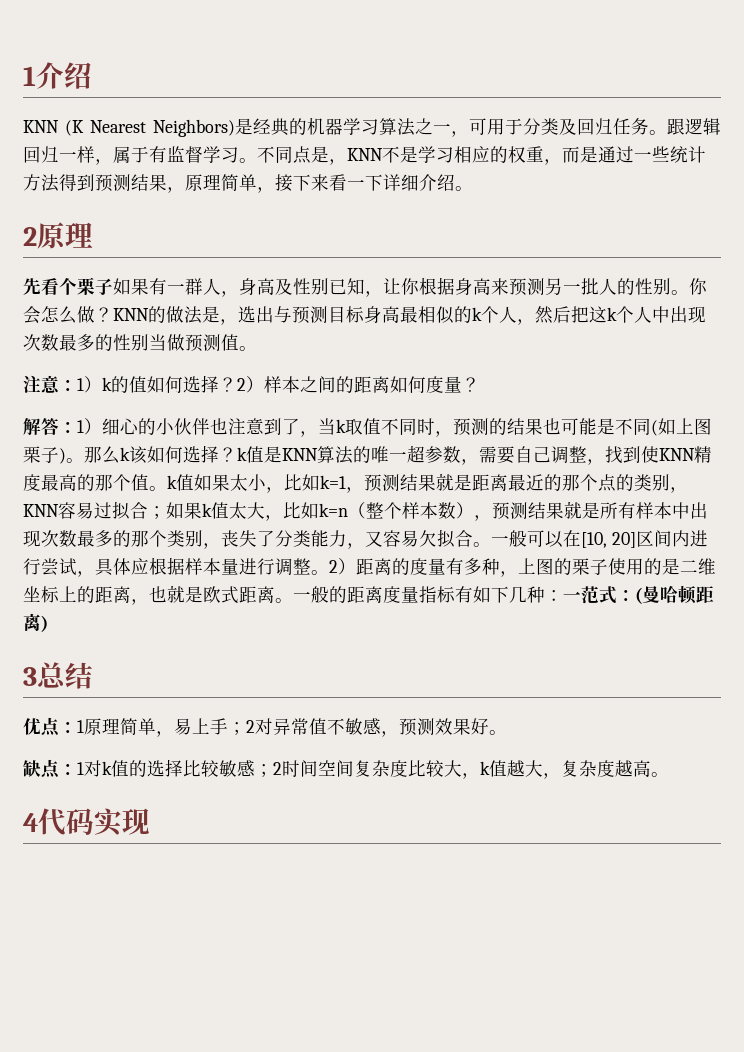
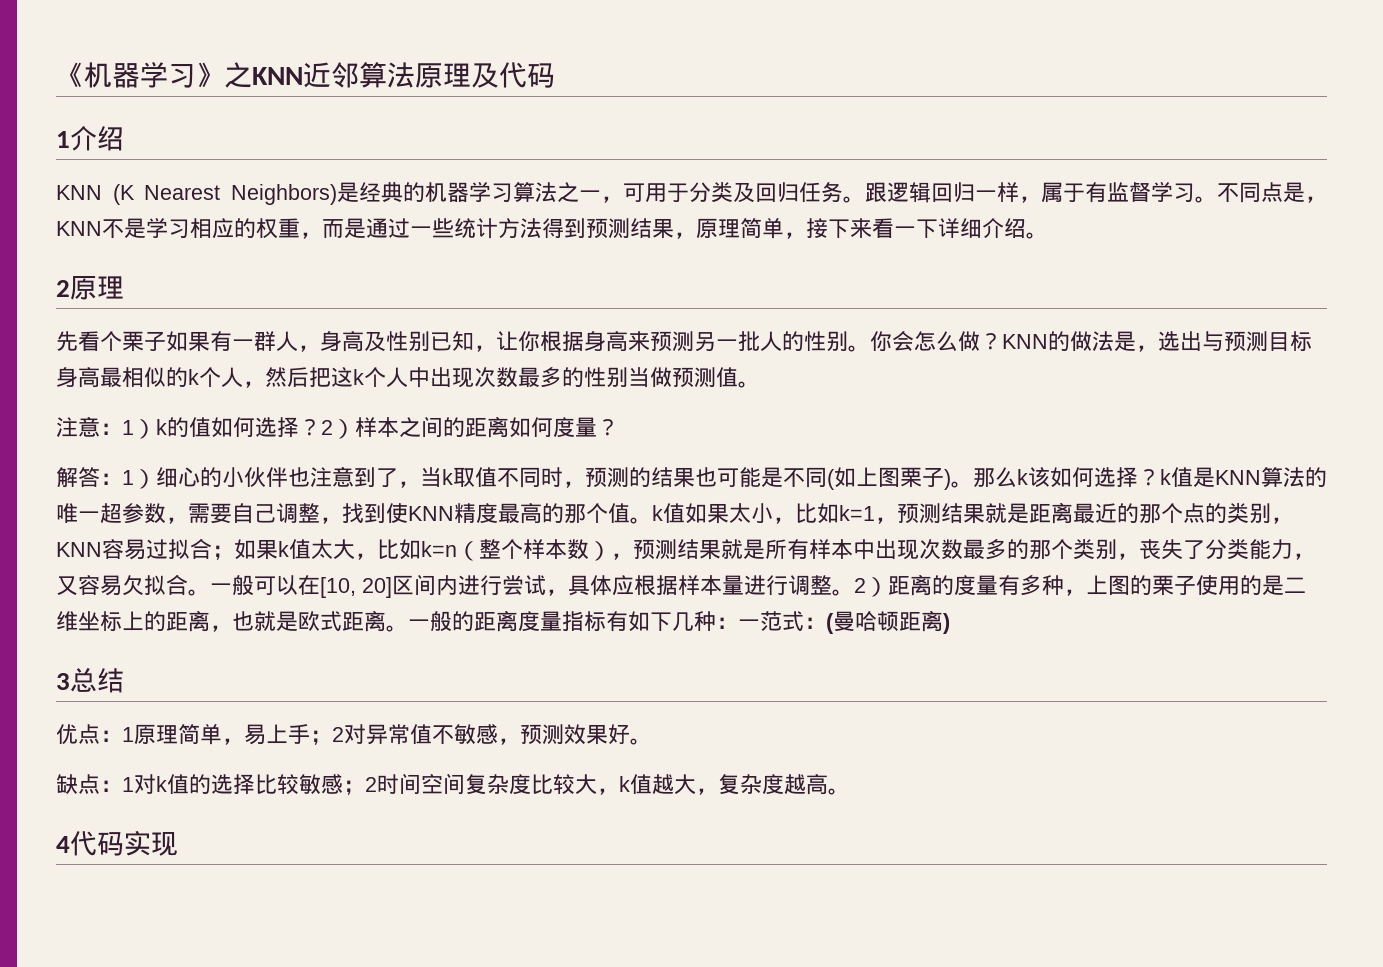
+ 《机器学习》之KNN近邻算法原理及代码

